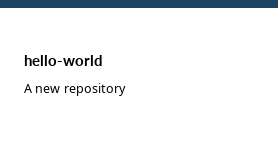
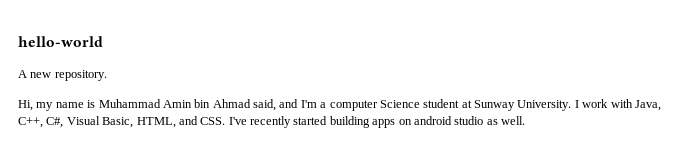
- A new repository
+ A new repository.
+ Hi, my name is Muhammad Amin bin Ahmad said, and I'm a computer Science student at Sunway University. I work with Java, C++, C#, Visual Basic, HTML, and CSS. I've recently started building apps on android studio as well.

